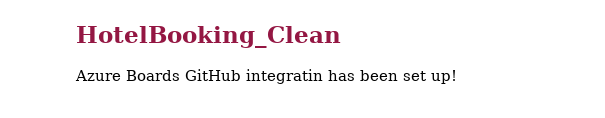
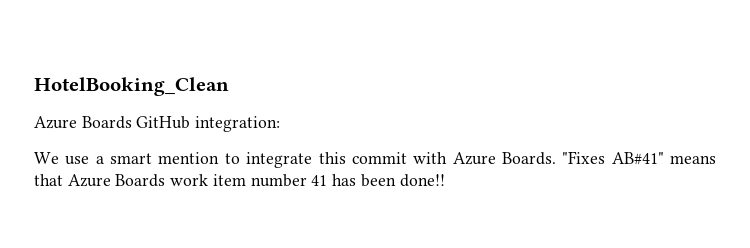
- Azure Boards GitHub integratin has been set up!
+ Azure Boards GitHub integration:
+ We use a smart mention to integrate this commit with Azure Boards. "Fixes AB#41" means that Azure Boards work item number 41 has been done!!

